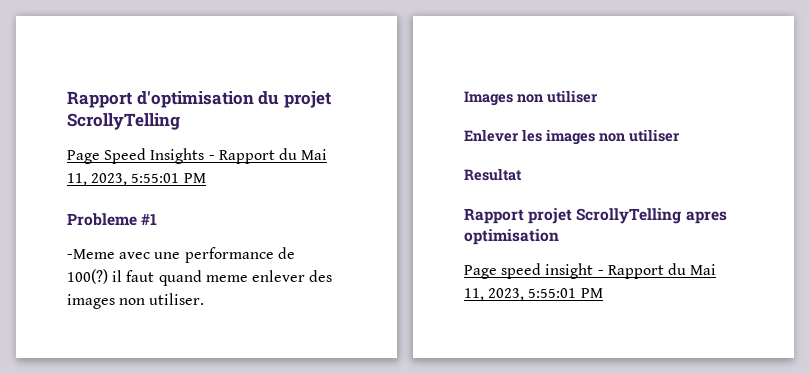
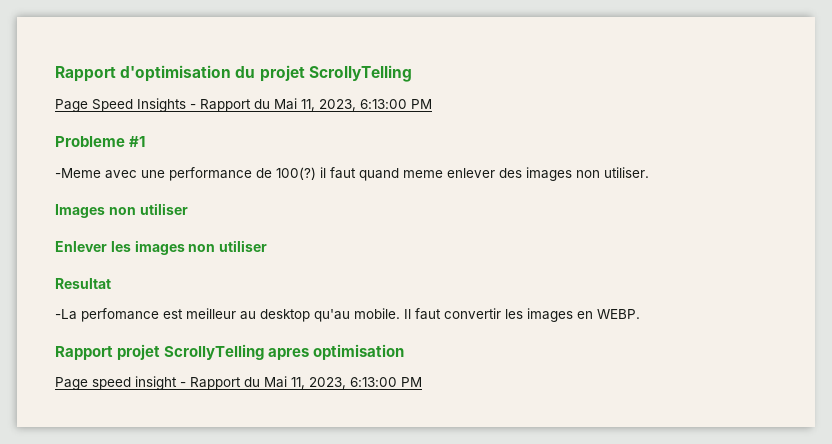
- Page Speed Insights - Rapport du Mai 11, 2023, 5:55:01 PM
+ Page Speed Insights - Rapport du Mai 11, 2023, 6:13:00 PM
+ -La perfomance est meilleur au desktop qu'au mobile. Il faut convertir les images en WEBP.
- Page speed insight - Rapport du Mai 11, 2023, 5:55:01 PM
+ Page speed insight - Rapport du Mai 11, 2023, 6:13:00 PM

